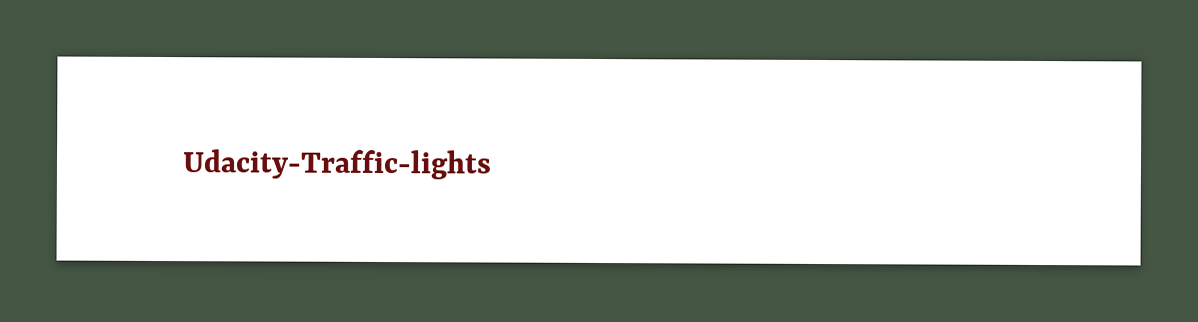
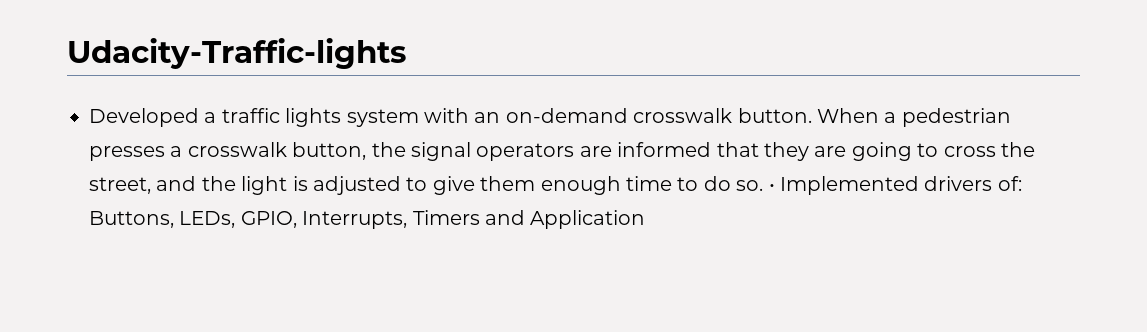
+ Developed a traffic lights system with an on-demand crosswalk button. When a pedestrian presses a crosswalk button, the signal operators are informed that they are going to cross the street, and the light is adjusted to give them enough time to do so. • Implemented drivers of: Buttons, LEDs, GPIO, Interrupts, Timers and Application

